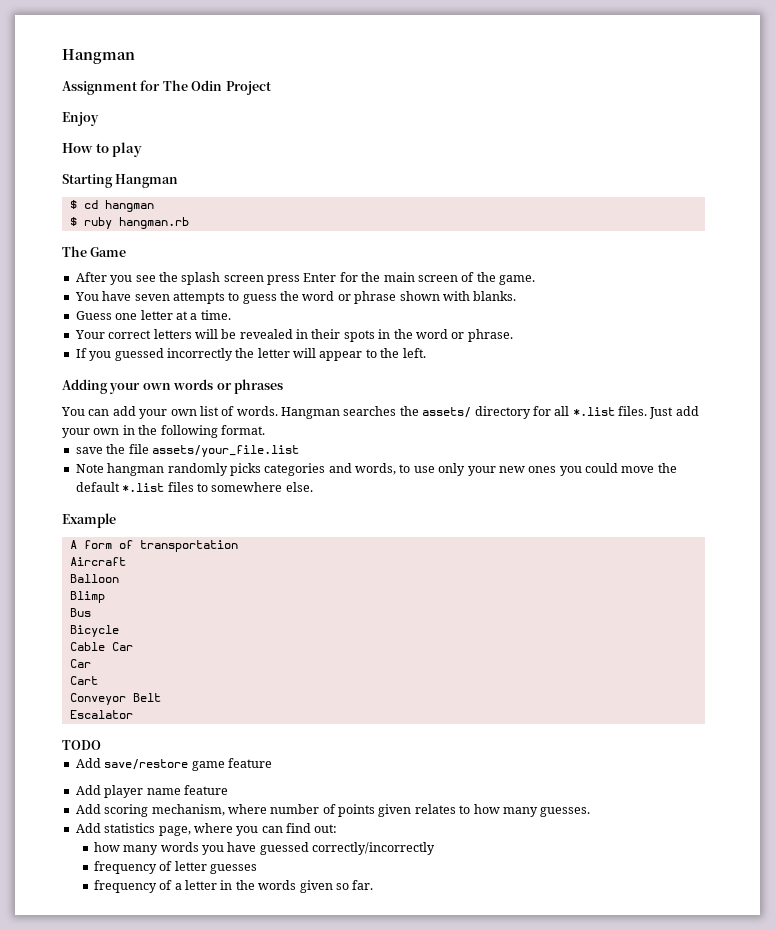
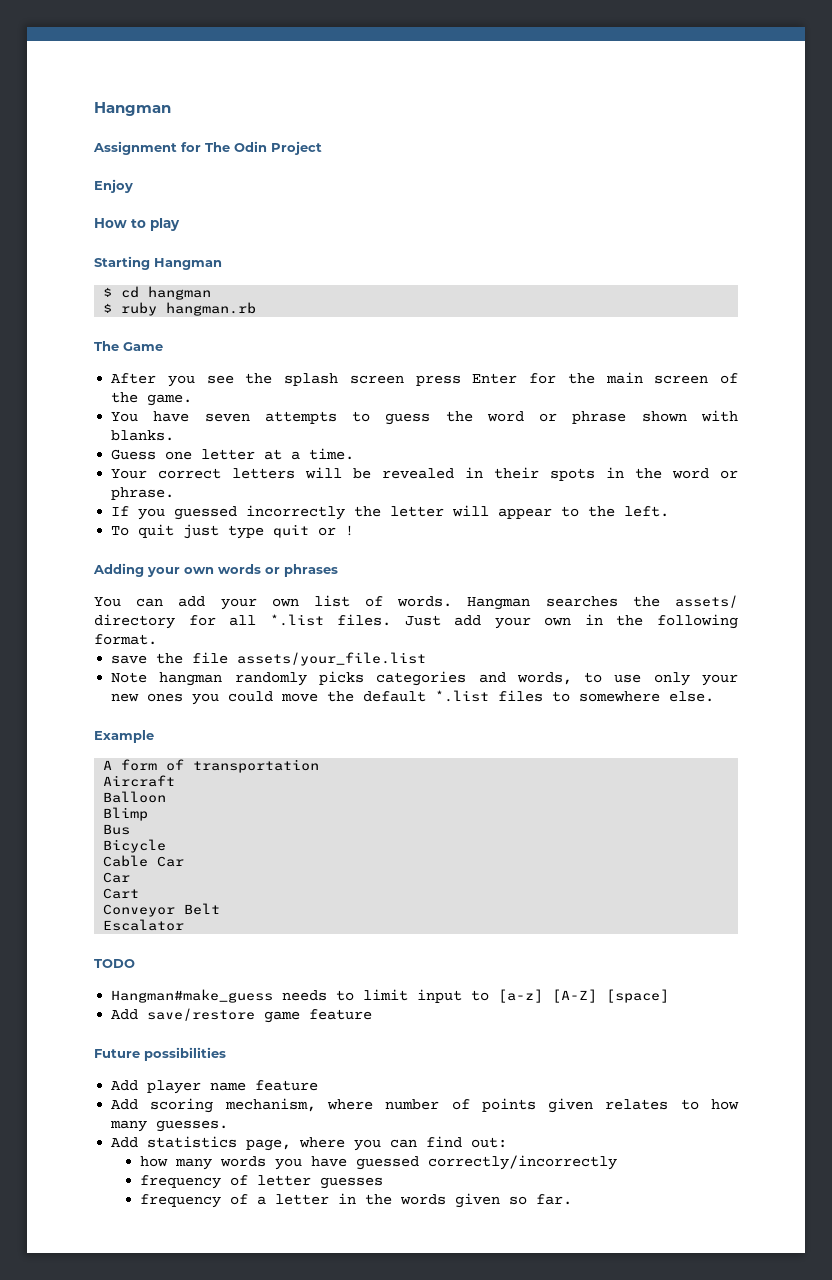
+ To quit just type quit or !
+ Hangman#make_guess needs to limit input to [a-z] [A-Z] [space]
+ Future possibilities

